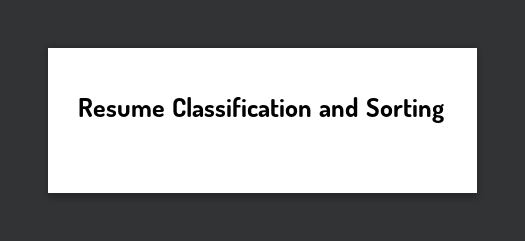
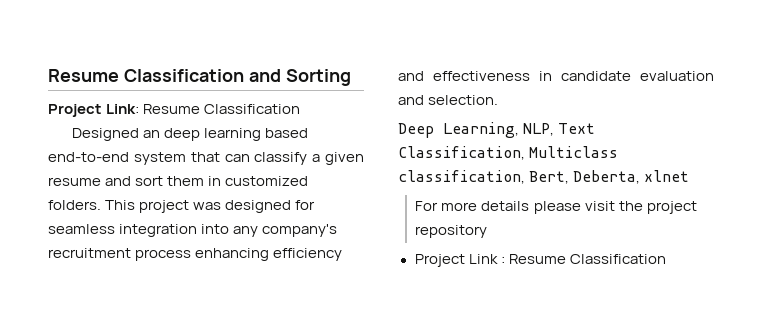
+ Project Link: Resume Classification
+ Designed an deep learning based end-to-end system that can classify a given resume and sort them in customized folders. This project was designed for seamless integration into any company's recruitment process enhancing efficiency and effectiveness in candidate evaluation and selection.
+ Deep Learning, NLP, Text Classification, Multiclass classification, Bert, Deberta, xlnet
+ For more details please visit the project repository
+ Project Link : Resume Classification

